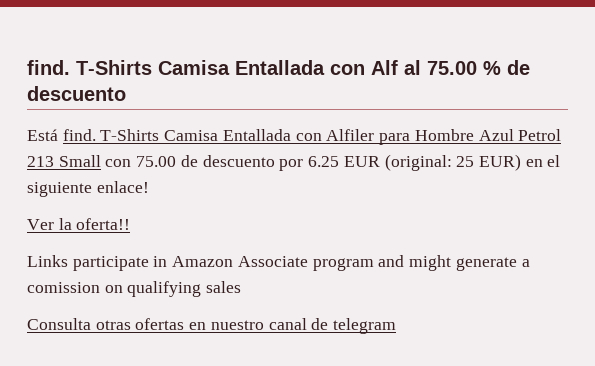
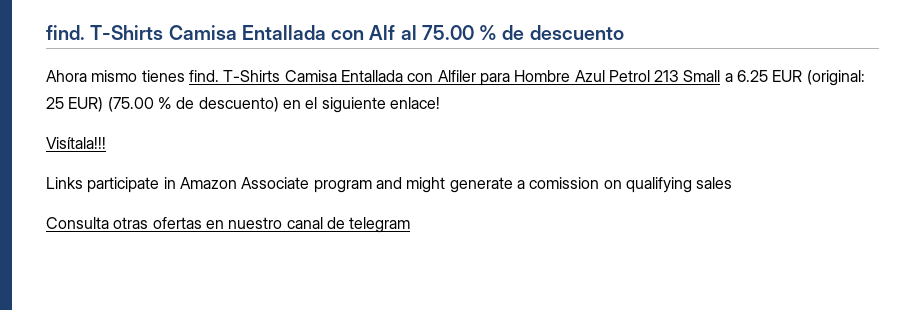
- Está find.
+ Ahora mismo tienes find.
- T-Shirts Camisa Entallada con Alfiler para Hombre Azul Petrol 213 Small con 75.00 de descuento por 6.25 EUR (original: 25 EUR) en el siguiente enlace!
+ T-Shirts Camisa Entallada con Alfiler para Hombre Azul Petrol 213 Small a 6.25 EUR (original: 25 EUR) (75.00 % de descuento) en el siguiente enlace!
- Ver la oferta!!
+ Visítala!!!

